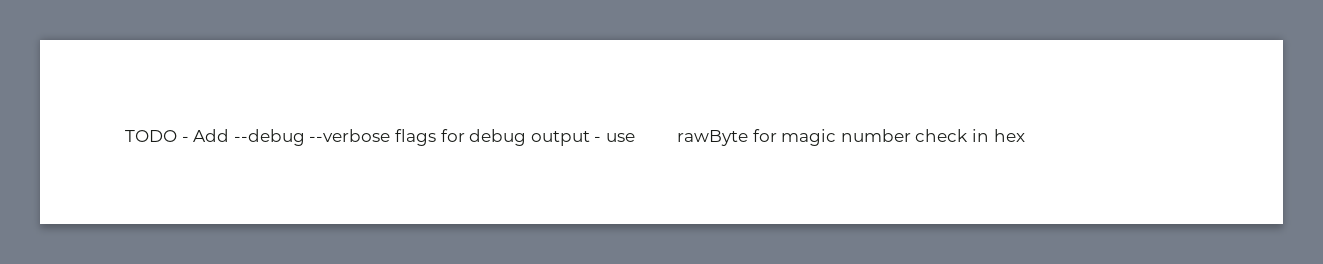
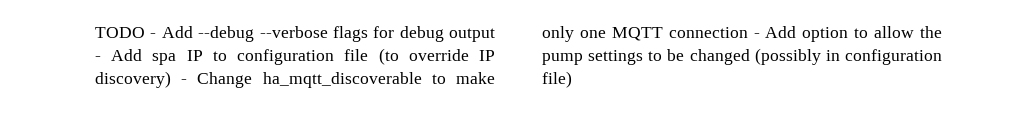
- TODO - Add --debug --verbose flags for debug output - use rawByte for magic number check in hex
+ TODO - Add --debug --verbose flags for debug output - Add spa IP to configuration file (to override IP discovery) - Change ha_mqtt_discoverable to make only one MQTT connection - Add option to allow the pump settings to be changed (possibly in configuration file)

